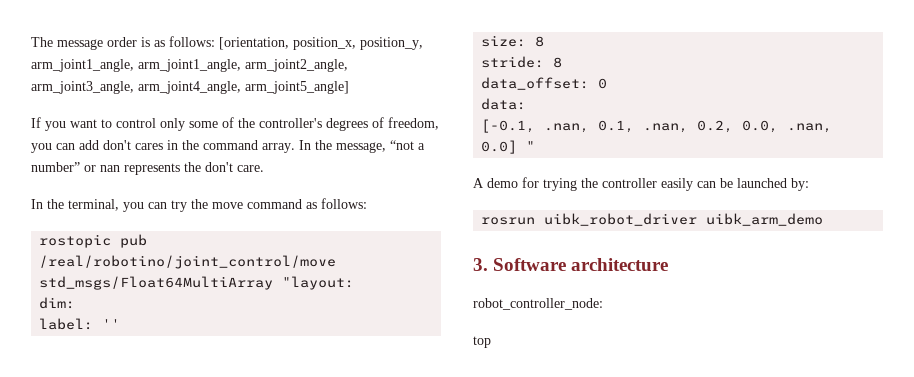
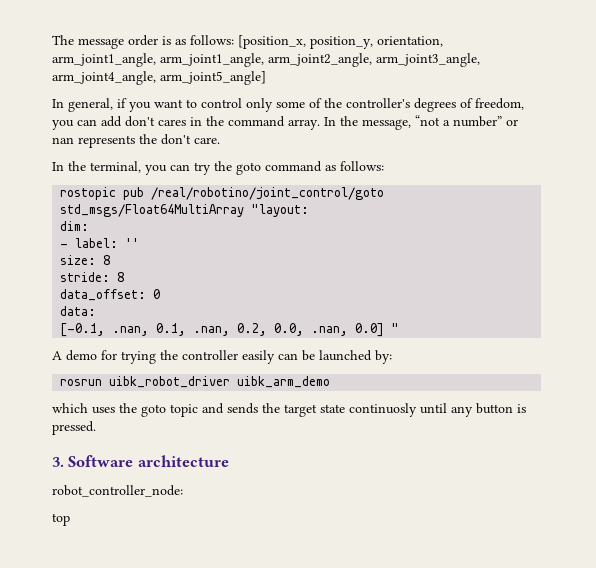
- The message order is as follows: [orientation, position_x, position_y, arm_joint1_angle, arm_joint1_angle, arm_joint2_angle, arm_joint3_angle, arm_joint4_angle, arm_joint5_angle]
+ The message order is as follows: [position_x, position_y, orientation, arm_joint1_angle, arm_joint1_angle, arm_joint2_angle, arm_joint3_angle, arm_joint4_angle, arm_joint5_angle]
- If you want to control only some of the controller's degrees of freedom, you can add don't cares in the command array.
+ In general, if you want to control only some of the controller's degrees of freedom, you can add don't cares in the command array.
- In the terminal, you can try the move command as follows:
+ In the terminal, you can try the goto command as follows:
- rostopic pub /real/robotino/joint_control/move std_msgs/Float64MultiArray "layout:
+ rostopic pub /real/robotino/joint_control/goto std_msgs/Float64MultiArray "layout:
- label: ''
+ - label: ''
+ which uses the goto topic and sends the target state continuosly until any button is pressed.

